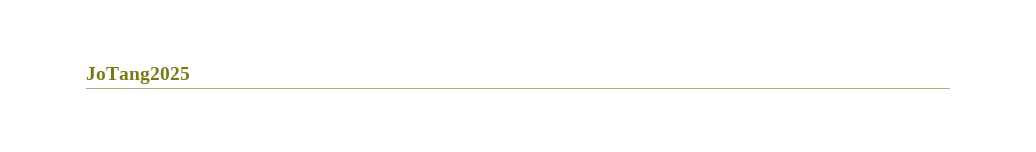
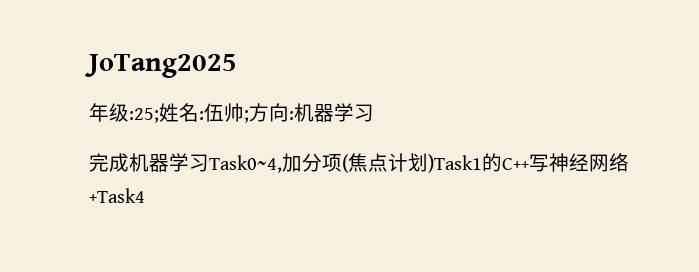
+ 年级:25;姓名:伍帅;方向:机器学习
+ 完成机器学习Task0~4,加分项(焦点计划)Task1的C++写神经网络+Task4

